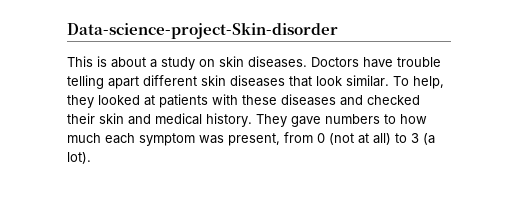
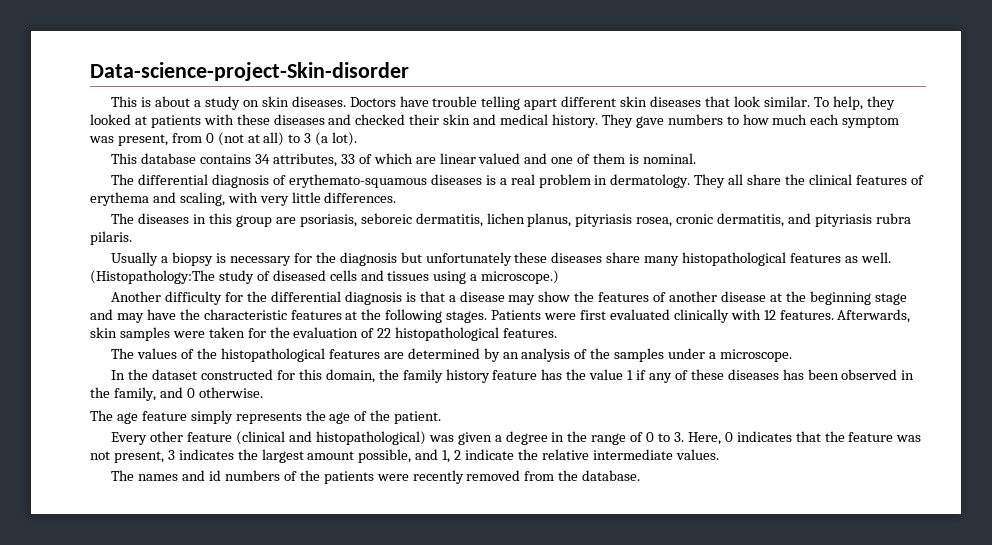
+ This database contains 34 attributes, 33 of which are linear valued and one of them is nominal.
+ The differential diagnosis of erythemato-squamous diseases is a real problem in dermatology. They all share the clinical features of erythema and scaling, with very little differences.
+ The diseases in this group are psoriasis, seboreic dermatitis, lichen planus, pityriasis rosea, cronic dermatitis, and pityriasis rubra pilaris.
+ Usually a biopsy is necessary for the diagnosis but unfortunately these diseases share many histopathological features as well. (Histopathology:The study of diseased cells and tissues using a microscope.)
+ Another difficulty for the differential diagnosis is that a disease may show the features of another disease at the beginning stage and may have the characteristic features at the following stages. Patients were first evaluated clinically with 12 features. Afterwards, skin samples were taken for the evaluation of 22 histopathological features.
+ The values of the histopathological features are determined by an analysis of the samples under a microscope.
+ In the dataset constructed for this domain, the family history feature has the value 1 if any of these diseases has been observed in the family, and 0 otherwise.
+ The age feature simply represents the age of the patient.
+ Every other feature (clinical and histopathological) was given a degree in the range of 0 to 3. Here, 0 indicates that the feature was not present, 3 indicates the largest amount possible, and 1, 2 indicate the relative intermediate values.
+ The names and id numbers of the patients were recently removed from the database.

